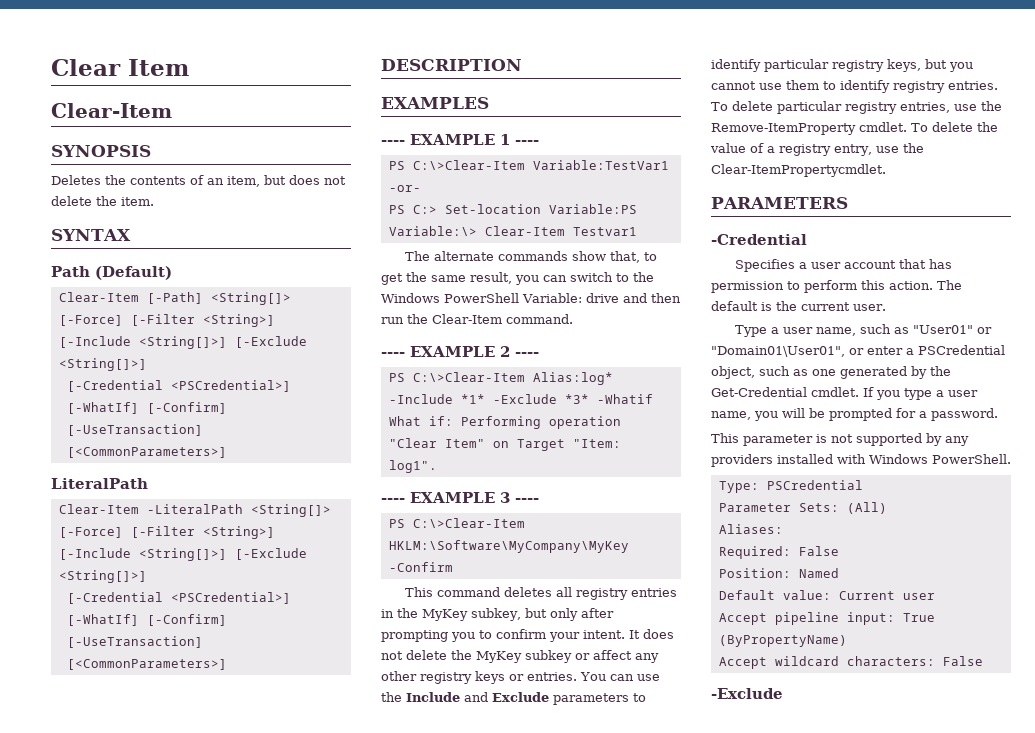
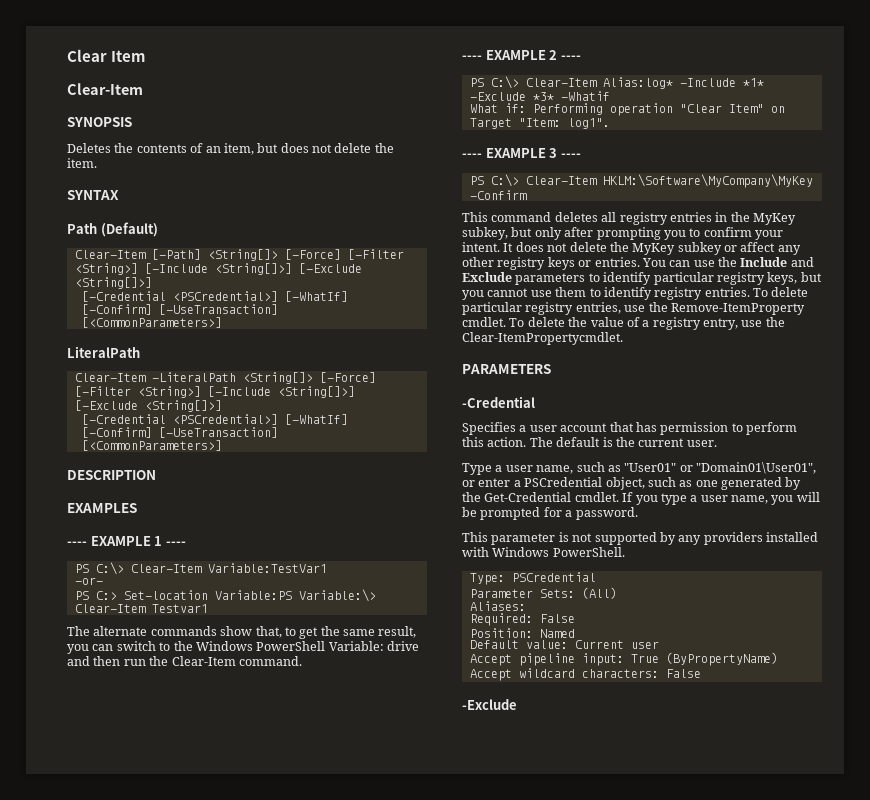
- PS C:\>Clear-Item Variable:TestVar1
+ PS C:\> Clear-Item Variable:TestVar1
- PS C:\>Clear-Item Alias:log* -Include *1* -Exclude *3* -Whatif
+ PS C:\> Clear-Item Alias:log* -Include *1* -Exclude *3* -Whatif
- PS C:\>Clear-Item HKLM:\Software\MyCompany\MyKey -Confirm
+ PS C:\> Clear-Item HKLM:\Software\MyCompany\MyKey -Confirm

